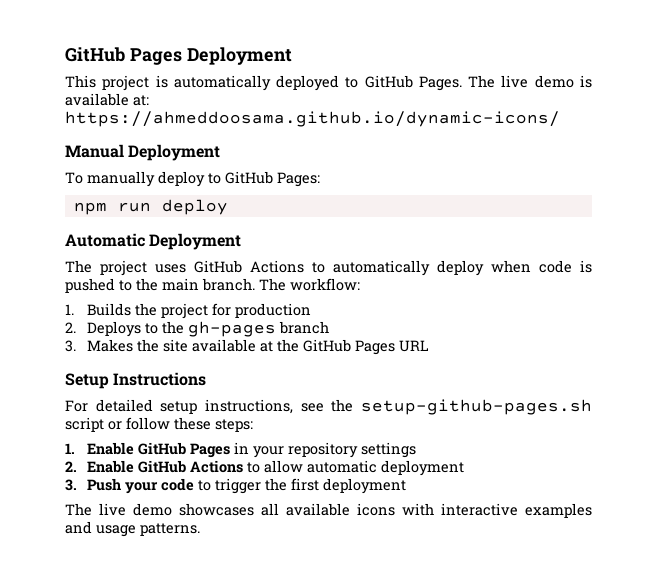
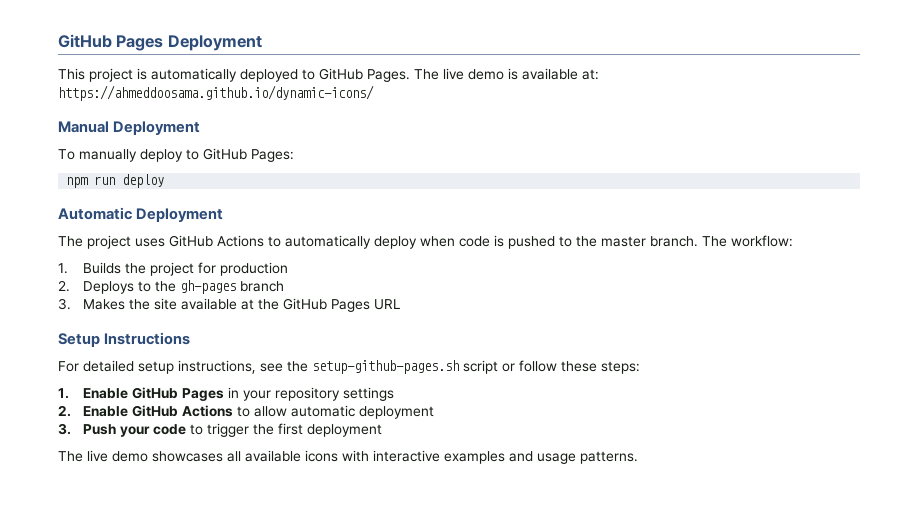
- The project uses GitHub Actions to automatically deploy when code is pushed to the main branch.
+ The project uses GitHub Actions to automatically deploy when code is pushed to the master branch.

